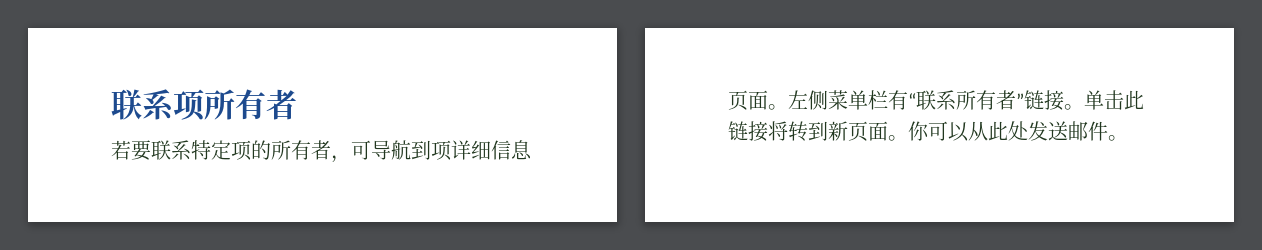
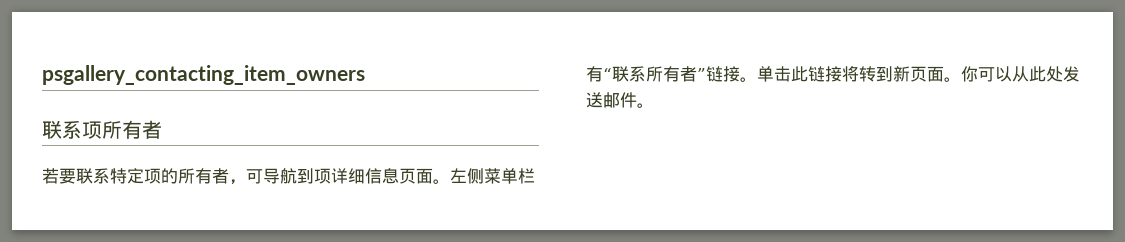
+ psgallery_contacting_item_owners

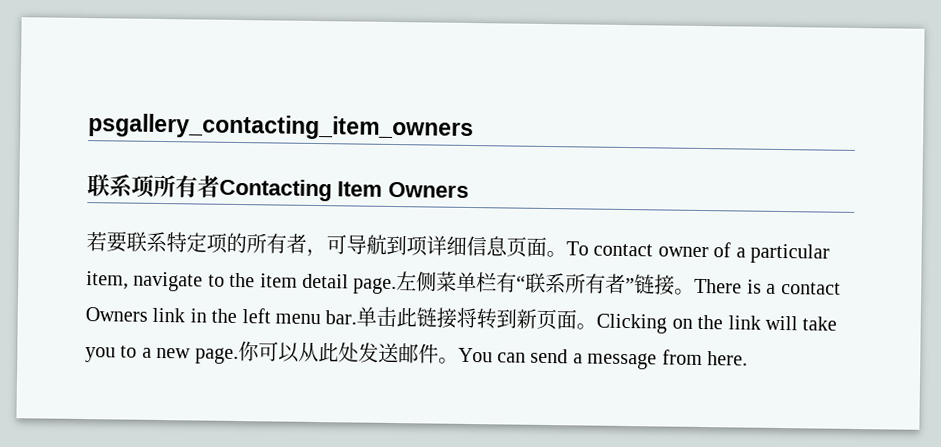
- 联系项所有者
+ 联系项所有者Contacting Item Owners
+ To contact owner of a particular item, navigate to the item detail page.
+ There is a contact Owners link in the left menu bar.
+ Clicking on the link will take you to a new page.
+ You can send a message from here.

